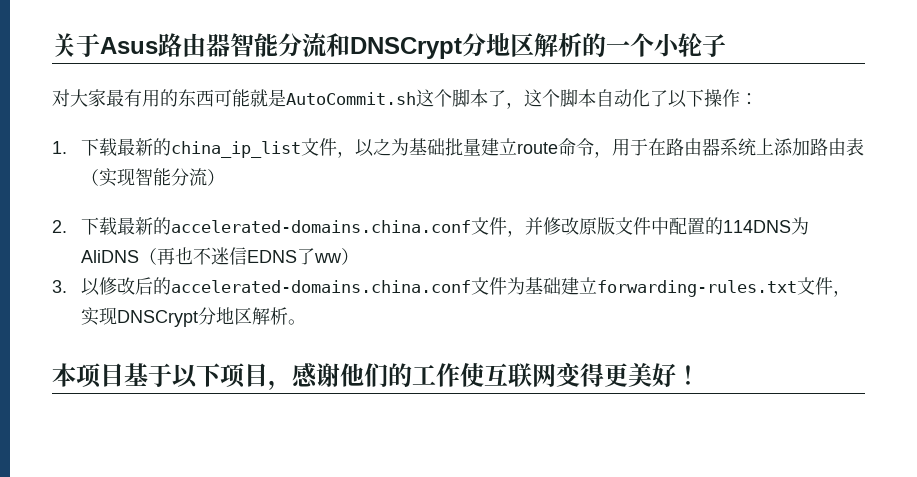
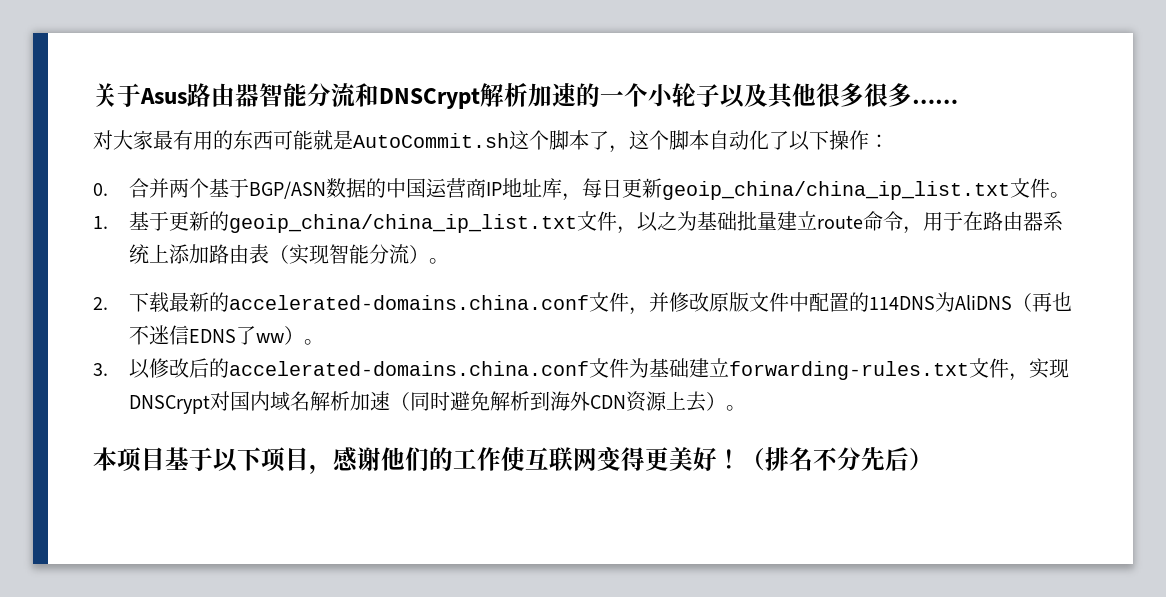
- 关于Asus路由器智能分流和DNSCrypt分地区解析的一个小轮子
+ 关于Asus路由器智能分流和DNSCrypt解析加速的一个小轮子以及其他很多很多……
- 1.下载最新的china_ip_list文件，以之为基础批量建立route命令，用于在路由器系统上添加路由表（实现智能分流）
+ 0.合并两个基于BGP/ASN数据的中国运营商IP地址库，每日更新geoip_china/china_ip_list.txt文件。
+ 1.基于更新的geoip_china/china_ip_list.txt文件，以之为基础批量建立route命令，用于在路由器系统上添加路由表（实现智能分流）。
- 2.下载最新的accelerated-domains.china.conf文件，并修改原版文件中配置的114DNS为AliDNS（再也不迷信EDNS了ww）
+ 2.下载最新的accelerated-domains.china.conf文件，并修改原版文件中配置的114DNS为AliDNS（再也不迷信EDNS了ww）。
- 3.以修改后的accelerated-domains.china.conf文件为基础建立forwarding-rules.txt文件，实现DNSCrypt分地区解析。
+ 3.以修改后的accelerated-domains.china.conf文件为基础建立forwarding-rules.txt文件，实现DNSCrypt对国内域名解析加速（同时避免解析到海外CDN资源上去）。
+ （排名不分先后）

